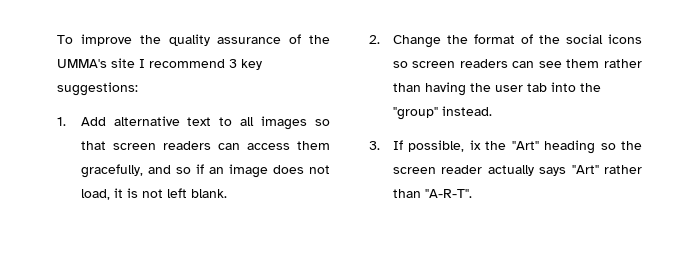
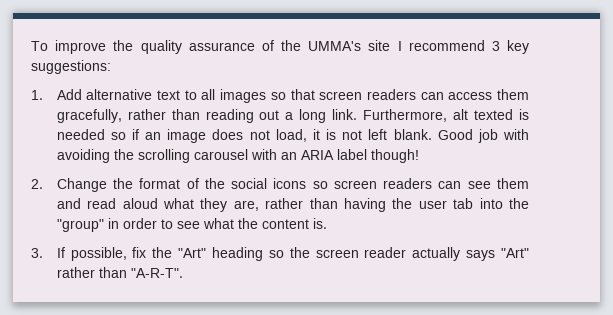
- 1. Add alternative text to all images so that screen readers can access them gracefully, and so if an image does not load, it is not left blank.
+ 1. Add alternative text to all images so that screen readers can access them gracefully, rather than reading out a long link. Furthermore, alt texted is needed so if an image does not load, it is not left blank. Good job with avoiding the scrolling carousel with an ARIA label though!
- 2. Change the format of the social icons so screen readers can see them rather than having the user tab into the "group" instead.
+ 2. Change the format of the social icons so screen readers can see them and read aloud what they are, rather than having the user tab into the "group" in order to see what the content is.
- 3. If possible, ix the "Art" heading so the screen reader actually says "Art" rather than "A-R-T".
+ 3. If possible, fix the "Art" heading so the screen reader actually says "Art" rather than "A-R-T".

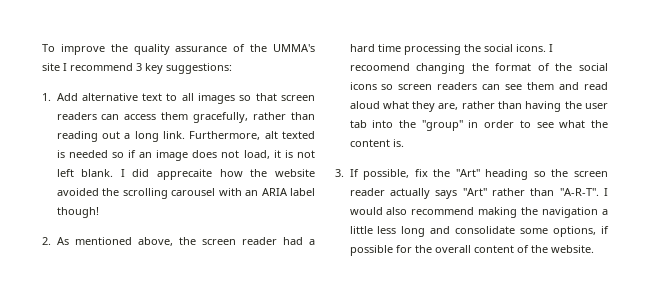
- Good job with avoiding the scrolling carousel with an ARIA label though!
+ I did apprecaite how the website avoided the scrolling carousel with an ARIA label though!
- 2. Change the format of the social icons so screen readers can see them and read aloud what they are, rather than having the user tab into the "group" in order to see what the content is.
+ 2. As mentioned above, the screen reader had a hard time processing the social icons. I recoomend changing the format of the social icons so screen readers can see them and read aloud what they are, rather than having the user tab into the "group" in order to see what the content is.
+ I would also recommend making the navigation a little less long and consolidate some options, if possible for the overall content of the website.

